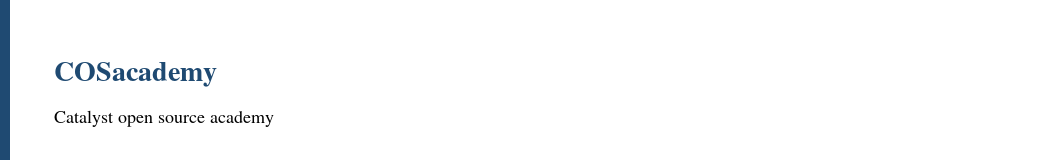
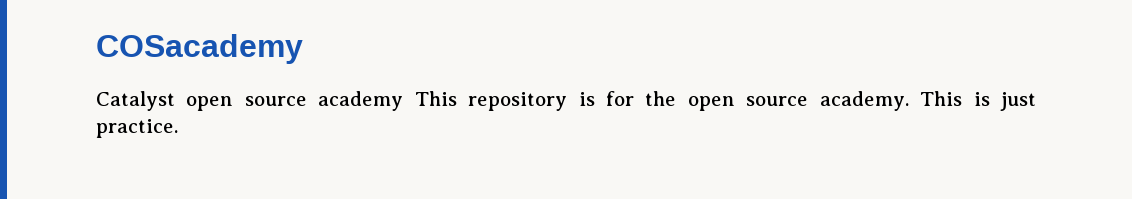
- Catalyst open source academy
+ Catalyst open source academy This repository is for the open source academy. This is just practice.

